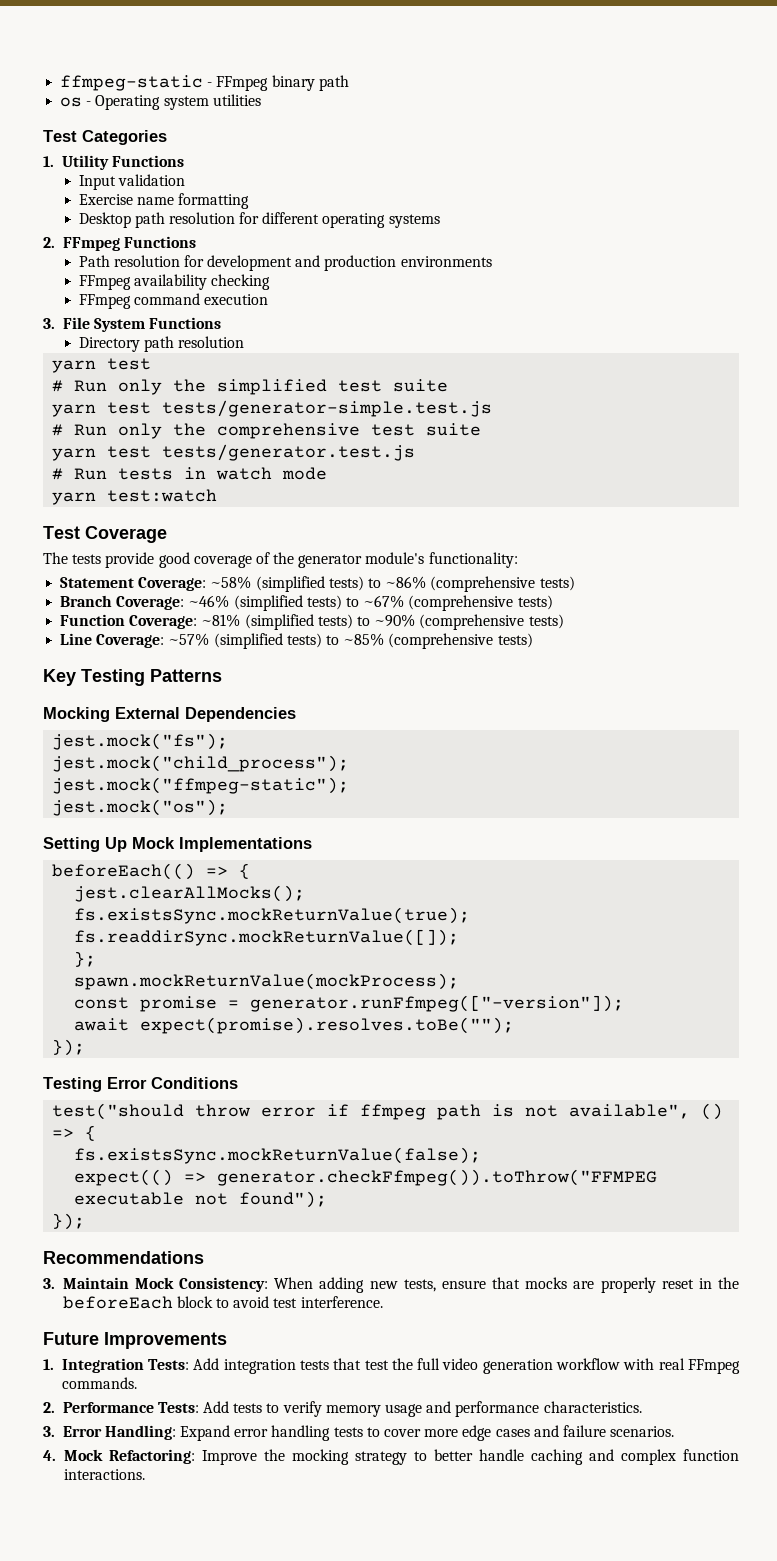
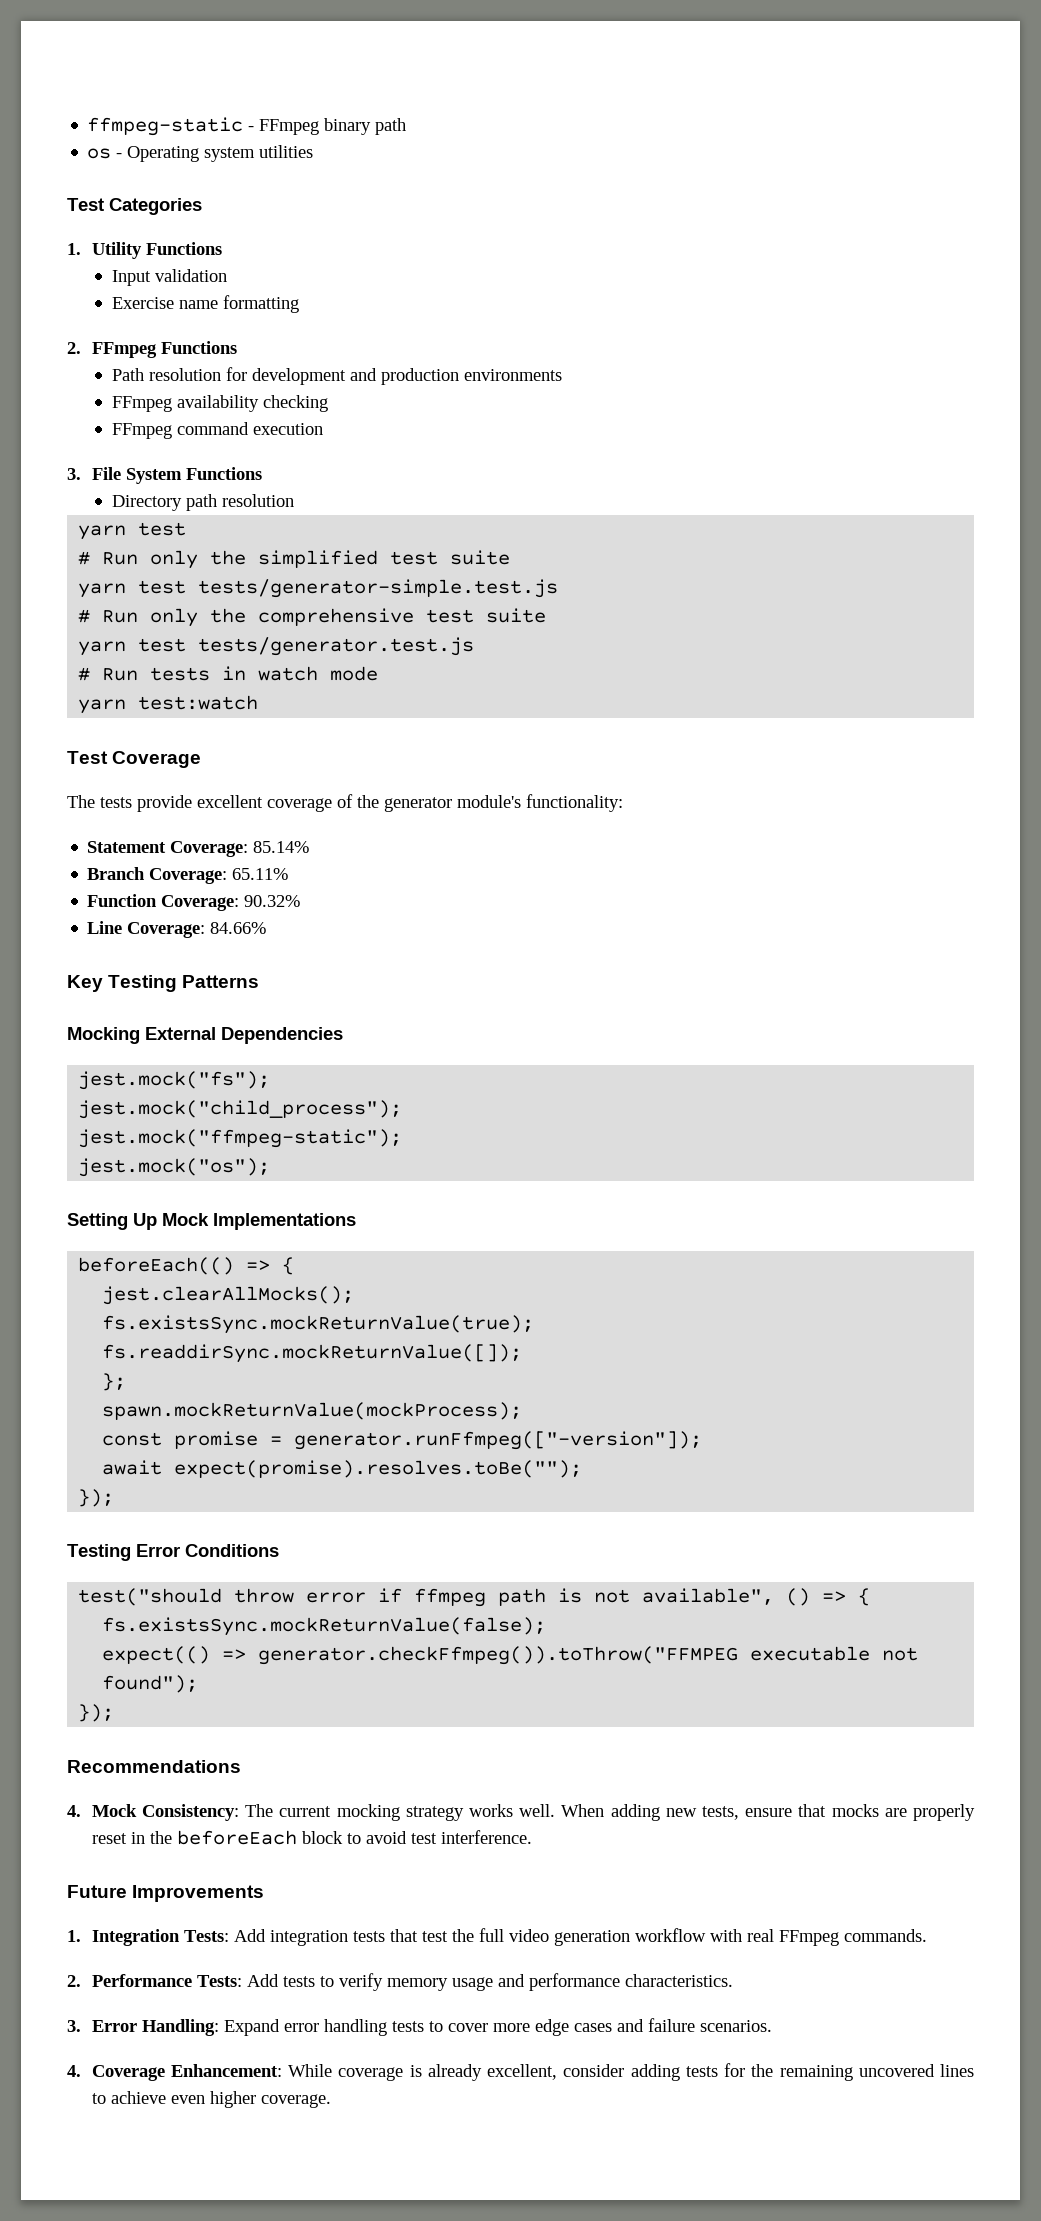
- Desktop path resolution for different operating systems
- The tests provide good coverage of the generator module's functionality:
+ The tests provide excellent coverage of the generator module's functionality:
- Statement Coverage: ~58% (simplified tests) to ~86% (comprehensive tests)
- Branch Coverage: ~46% (simplified tests) to ~67% (comprehensive tests)
- Function Coverage: ~81% (simplified tests) to ~90% (comprehensive tests)
- Line Coverage: ~57% (simplified tests) to ~85% (comprehensive tests)
+ Statement Coverage: 85.14%
+ Branch Coverage: 65.11%
+ Function Coverage: 90.32%
+ Line Coverage: 84.66%
- 3. Maintain Mock Consistency: When adding new tests, ensure that mocks are properly reset in the beforeEach block to avoid test interference.
+ 4. Mock Consistency: The current mocking strategy works well. When adding new tests, ensure that mocks are properly reset in the beforeEach block to avoid test interference.
- 4. Mock Refactoring: Improve the mocking strategy to better handle caching and complex function interactions.
+ 4. Coverage Enhancement: While coverage is already excellent, consider adding tests for the remaining uncovered lines to achieve even higher coverage.

